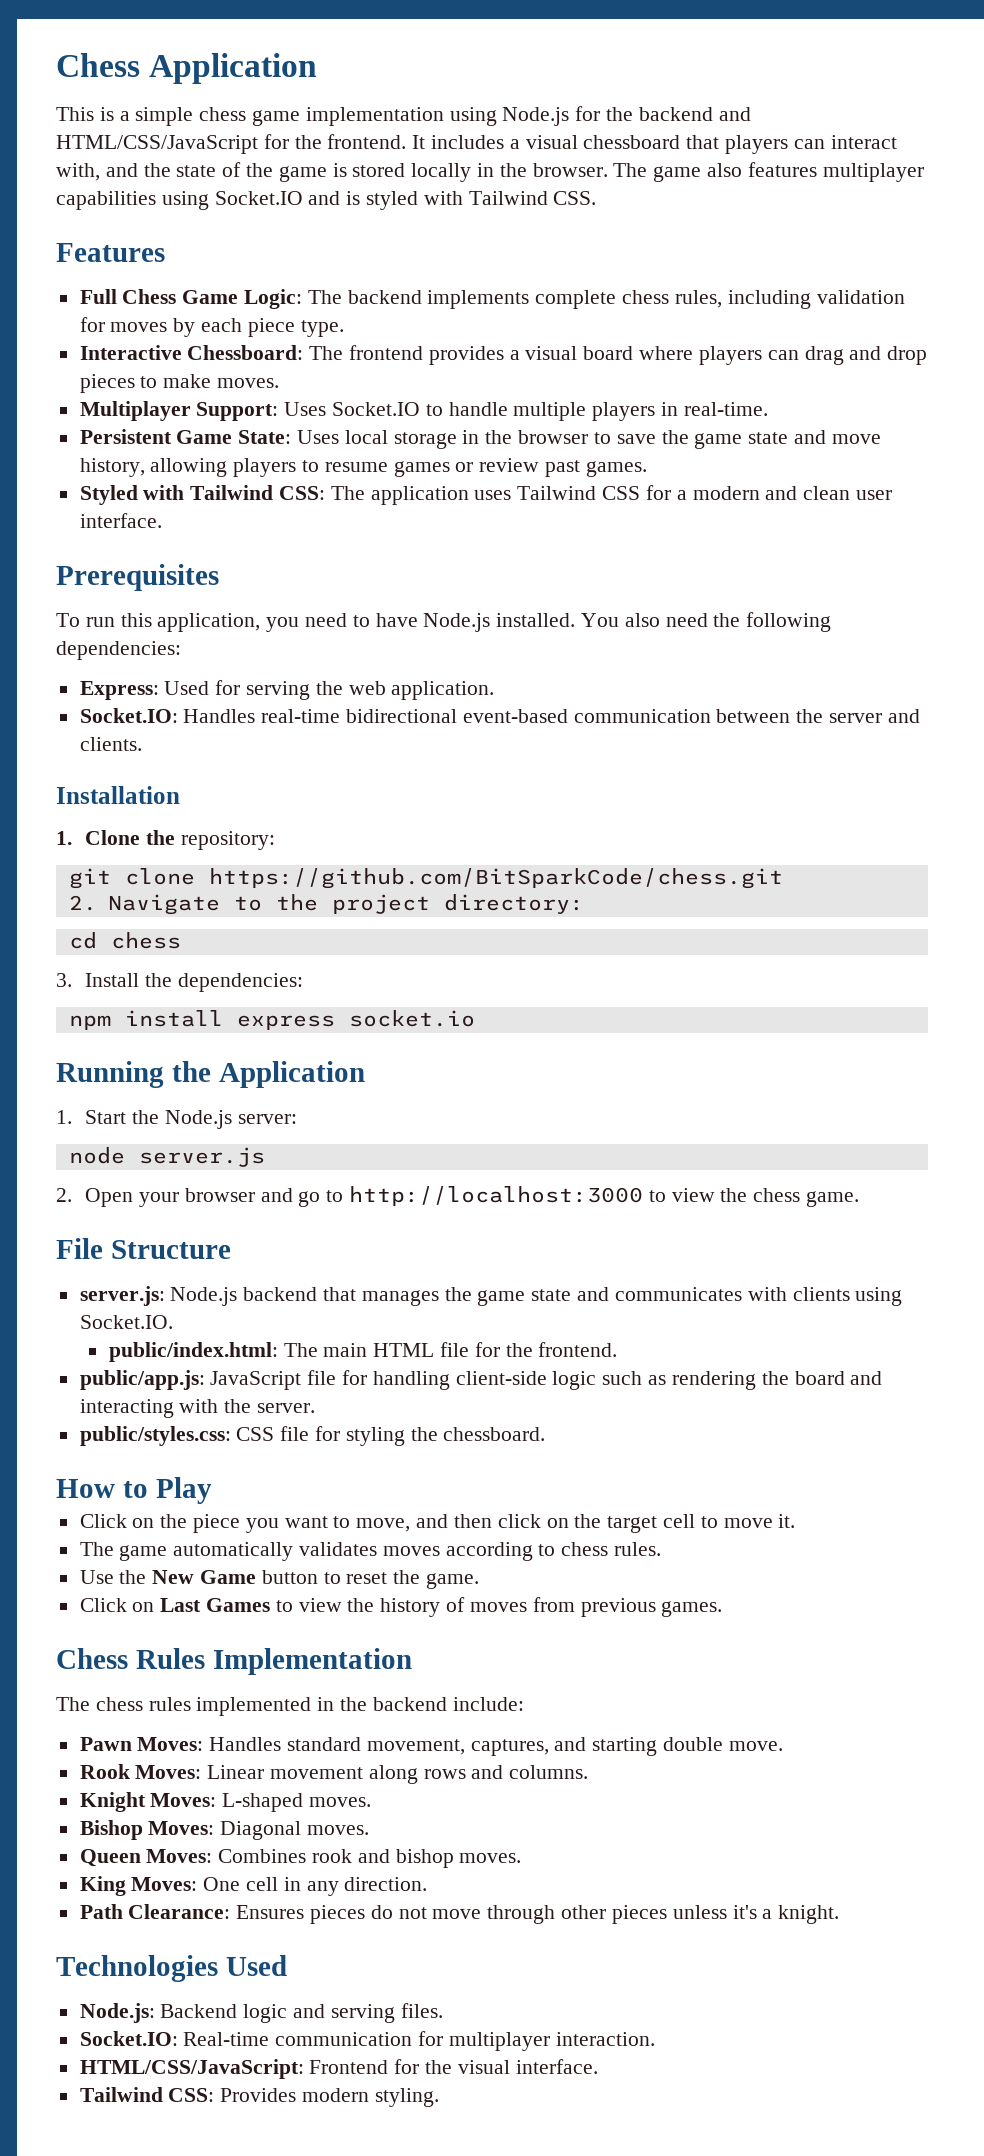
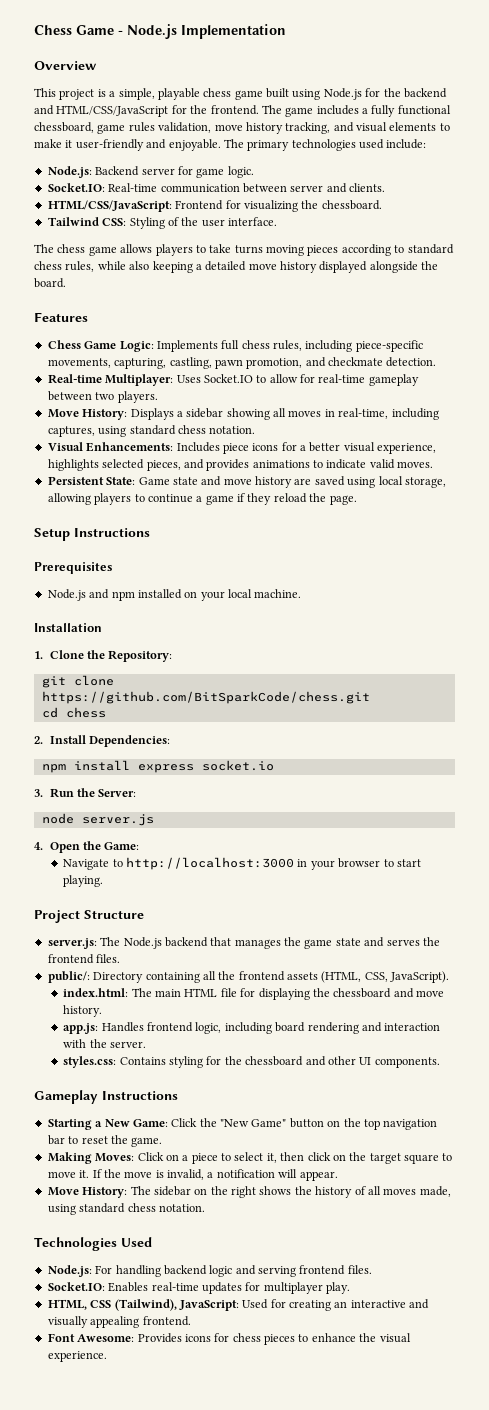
- Chess Application
+ Chess Game - Node.js Implementation
+ Overview
- This is a simple chess game implementation using Node.js for the backend and HTML/CSS/JavaScript for the frontend.
+ This project is a simple, playable chess game built using Node.js for the backend and HTML/CSS/JavaScript for the frontend.
- It includes a visual chessboard that players can interact with, and the state of the game is stored locally in the browser. The game also features multiplayer capabilities using Socket.IO and is styled with Tailwind CSS.
+ The game includes a fully functional chessboard, game rules validation, move history tracking, and visual elements to make it user-friendly and enjoyable. The primary technologies used include:
+ Node.js: Backend server for game logic.
+ Socket.IO: Real-time communication between server and clients.
+ HTML/CSS/JavaScript: Frontend for visualizing the chessboard.
+ Tailwind CSS: Styling of the user interface.
+ The chess game allows players to take turns moving pieces according to standard chess rules, while also keeping a detailed move history displayed alongside the board.
- Full Chess Game Logic: The backend implements complete chess rules, including validation for moves by each piece type.
- Interactive Chessboard: The frontend provides a visual board where players can drag and drop pieces to make moves.
- Multiplayer Support: Uses Socket.IO to handle multiple players in real-time.
- Persistent Game State: Uses local storage in the browser to save the game state and move history, allowing players to resume games or review past games.
- Styled with Tailwind CSS: The application uses Tailwind CSS for a modern and clean user interface.
+ Chess Game Logic: Implements full chess rules, including piece-specific movements, capturing, castling, pawn promotion, and checkmate detection.
+ Real-time Multiplayer: Uses Socket.IO to allow for real-time gameplay between two players.
+ Move History: Displays a sidebar showing all moves in real-time, including captures, using standard chess notation.
+ Visual Enhancements: Includes piece icons for a better visual experience, highlights selected pieces, and provides animations to indicate valid moves.
+ Persistent State: Game state and move history are saved using local storage, allowing players to continue a game if they reload the page.
+ Setup Instructions
  Prerequisites
- To run this application, you need to have Node.js installed. You also need the following dependencies:
- Express: Used for serving the web application.
- Socket.IO: Handles real-time bidirectional event-based communication between the server and clients.
+ Node.js and npm installed on your local machine.
- 1. Clone the repository:
+ 1. Clone the Repository:
- 2. Navigate to the project directory:
  cd chess
- 3. Install the dependencies:
+ 2. Install Dependencies:
  npm install express socket.io
- Running the Application
- 1. Start the Node.js server:
+ 3. Run the Server:
  node server.js
- 2. Open your browser and go to http://localhost:3000 to view the chess game.
- File Structure
+ 4. Open the Game:
+ Navigate to http://localhost:3000 in your browser to start playing.
+ Project Structure
- server.js: Node.js backend that manages the game state and communicates with clients using Socket.IO.
- public/index.html: The main HTML file for the frontend.
- public/app.js: JavaScript file for handling client-side logic such as rendering the board and interacting with the server.
- public/styles.css: CSS file for styling the chessboard.
- How to Play
- Click on the piece you want to move, and then click on the target cell to move it.
- The game automatically validates moves according to chess rules.
- Use the New Game button to reset the game.
- Click on Last Games to view the history of moves from previous games.
- Chess Rules Implementation
- The chess rules implemented in the backend include:
- Pawn Moves: Handles standard movement, captures, and starting double move.
- Rook Moves: Linear movement along rows and columns.
- Knight Moves: L-shaped moves.
- Bishop Moves: Diagonal moves.
- Queen Moves: Combines rook and bishop moves.
- King Moves: One cell in any direction.
- Path Clearance: Ensures pieces do not move through other pieces unless it's a knight.
+ server.js: The Node.js backend that manages the game state and serves the frontend files.
+ public/: Directory containing all the frontend assets (HTML, CSS, JavaScript).
+ index.html: The main HTML file for displaying the chessboard and move history.
+ app.js: Handles frontend logic, including board rendering and interaction with the server.
+ styles.css: Contains styling for the chessboard and other UI components.
+ Gameplay Instructions
+ Starting a New Game: Click the "New Game" button on the top navigation bar to reset the game.
+ Making Moves: Click on a piece to select it, then click on the target square to move it. If the move is invalid, a notification will appear.
+ Move History: The sidebar on the right shows the history of all moves made, using standard chess notation.
- Node.js: Backend logic and serving files.
+ Node.js: For handling backend logic and serving frontend files.
- Socket.IO: Real-time communication for multiplayer interaction.
- HTML/CSS/JavaScript: Frontend for the visual interface.
- Tailwind CSS: Provides modern styling.
+ Socket.IO: Enables real-time updates for multiplayer play.
+ HTML, CSS (Tailwind), JavaScript: Used for creating an interactive and visually appealing frontend.
+ Font Awesome: Provides icons for chess pieces to enhance the visual experience.

